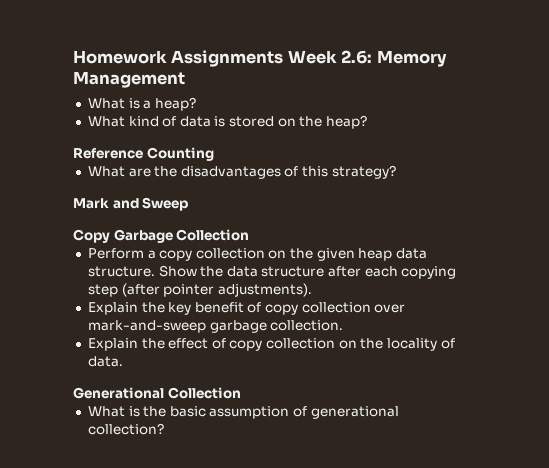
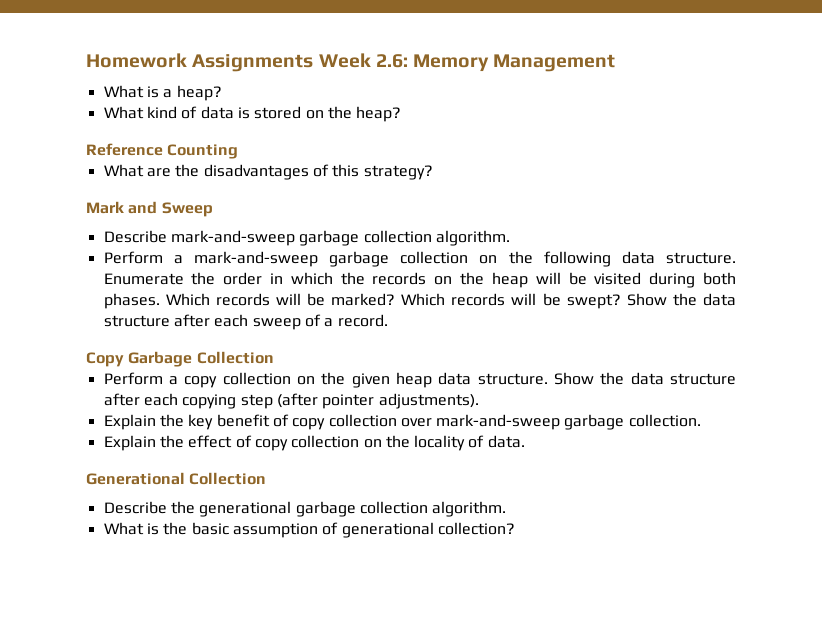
+ Describe mark-and-sweep garbage collection algorithm.
+ Perform a mark-and-sweep garbage collection on the following data structure. Enumerate the order in which the records on the heap will be visited during both phases. Which records will be marked? Which records will be swept? Show the data structure after each sweep of a record.
+ Describe the generational garbage collection algorithm.

